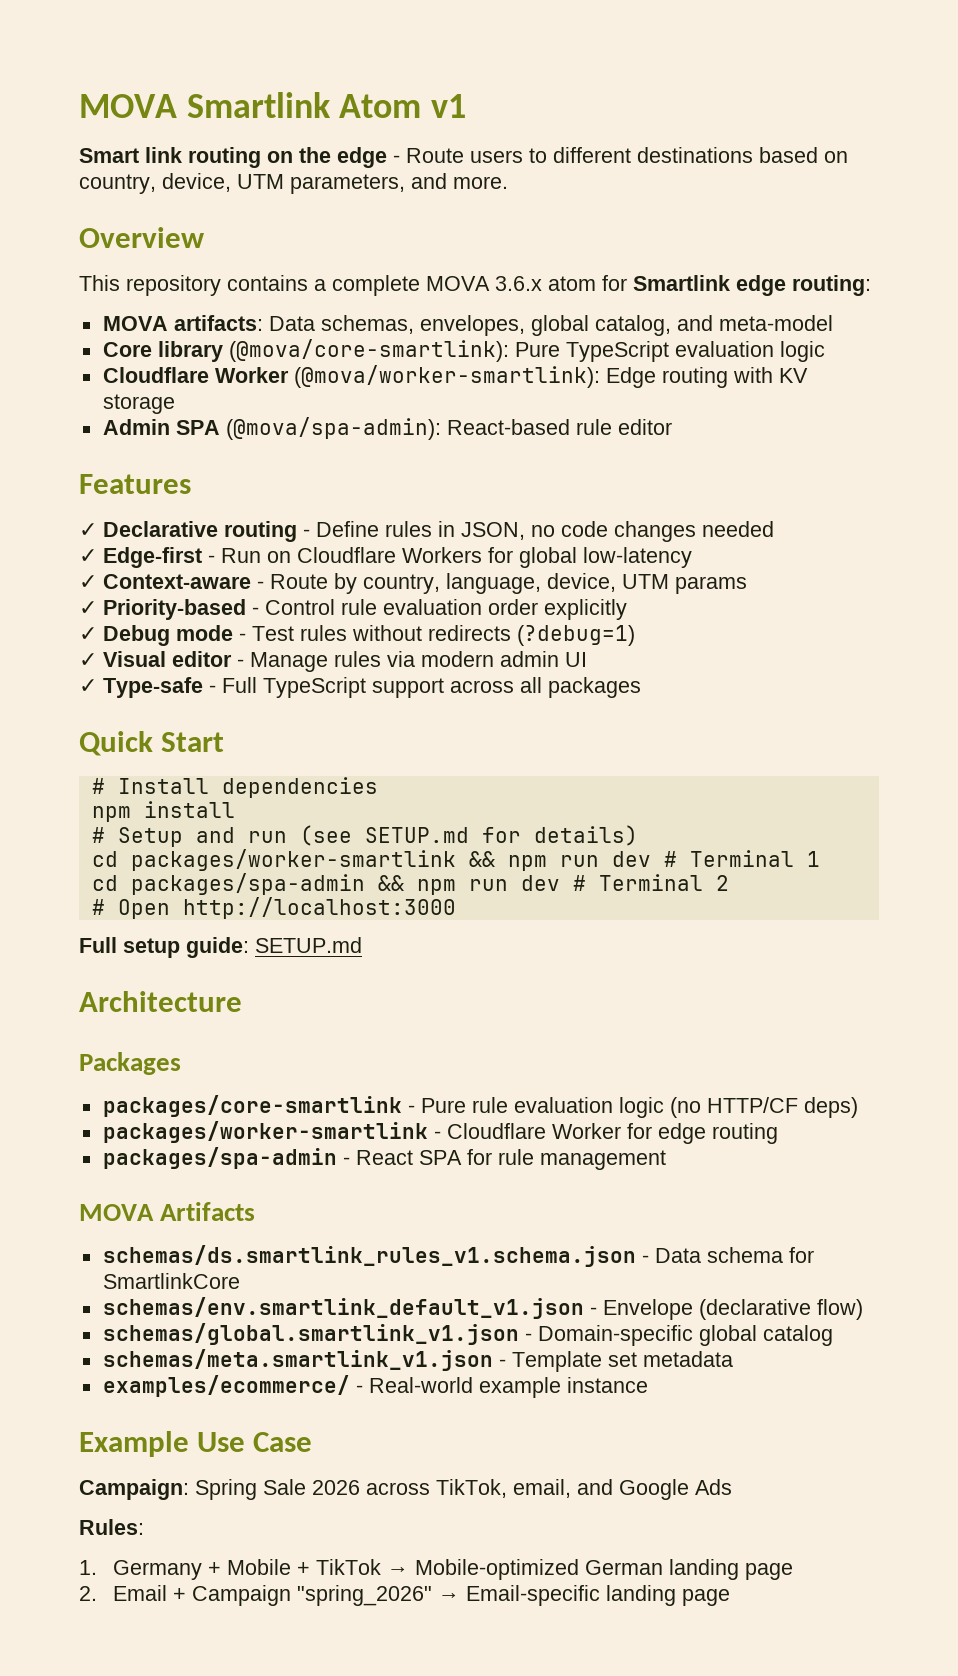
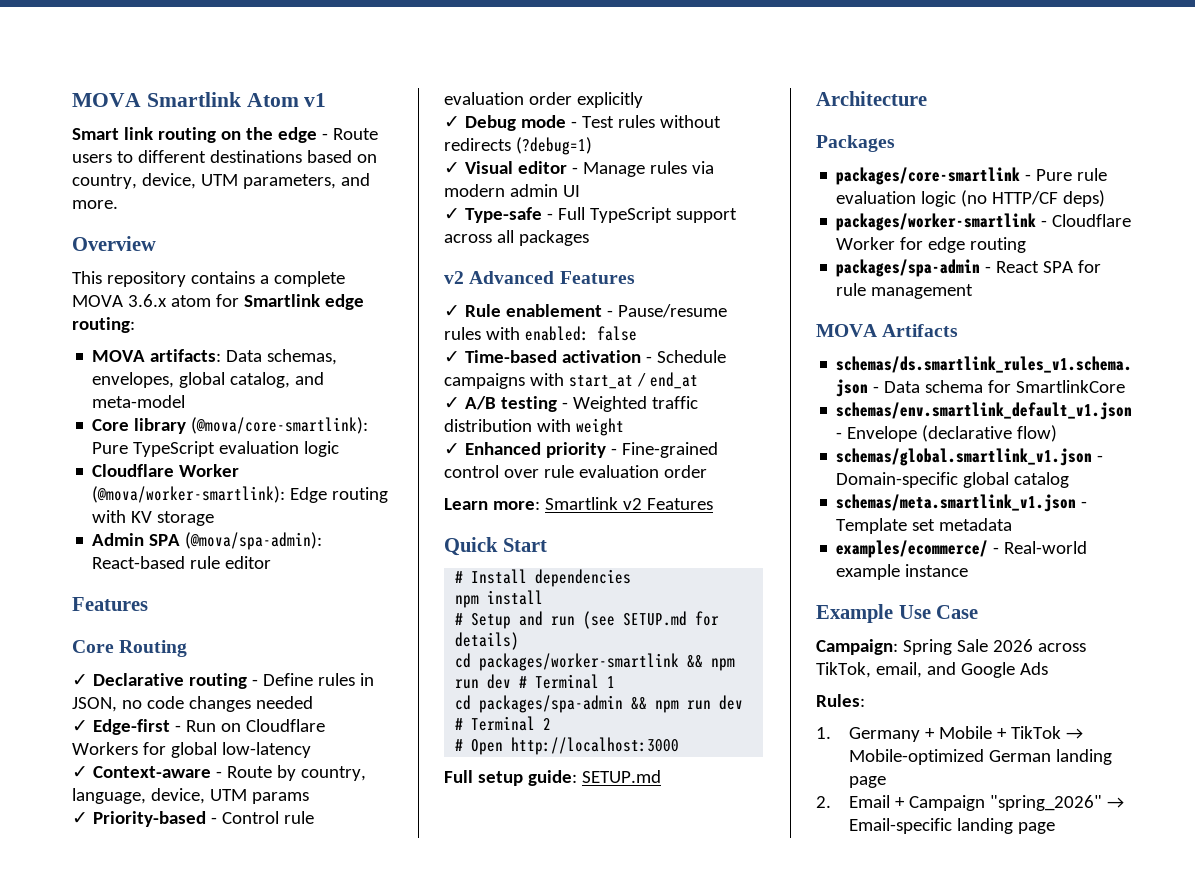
+ Core Routing
+ v2 Advanced Features
+ ✓ Rule enablement - Pause/resume rules with enabled: false
+ ✓ Time-based activation - Schedule campaigns with start_at / end_at
+ ✓ A/B testing - Weighted traffic distribution with weight
+ ✓ Enhanced priority - Fine-grained control over rule evaluation order
+ Learn more: Smartlink v2 Features

